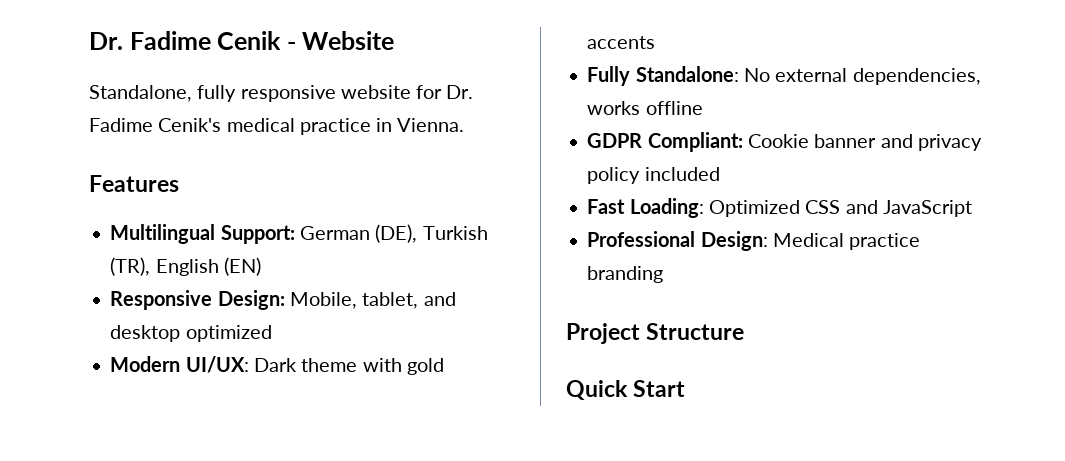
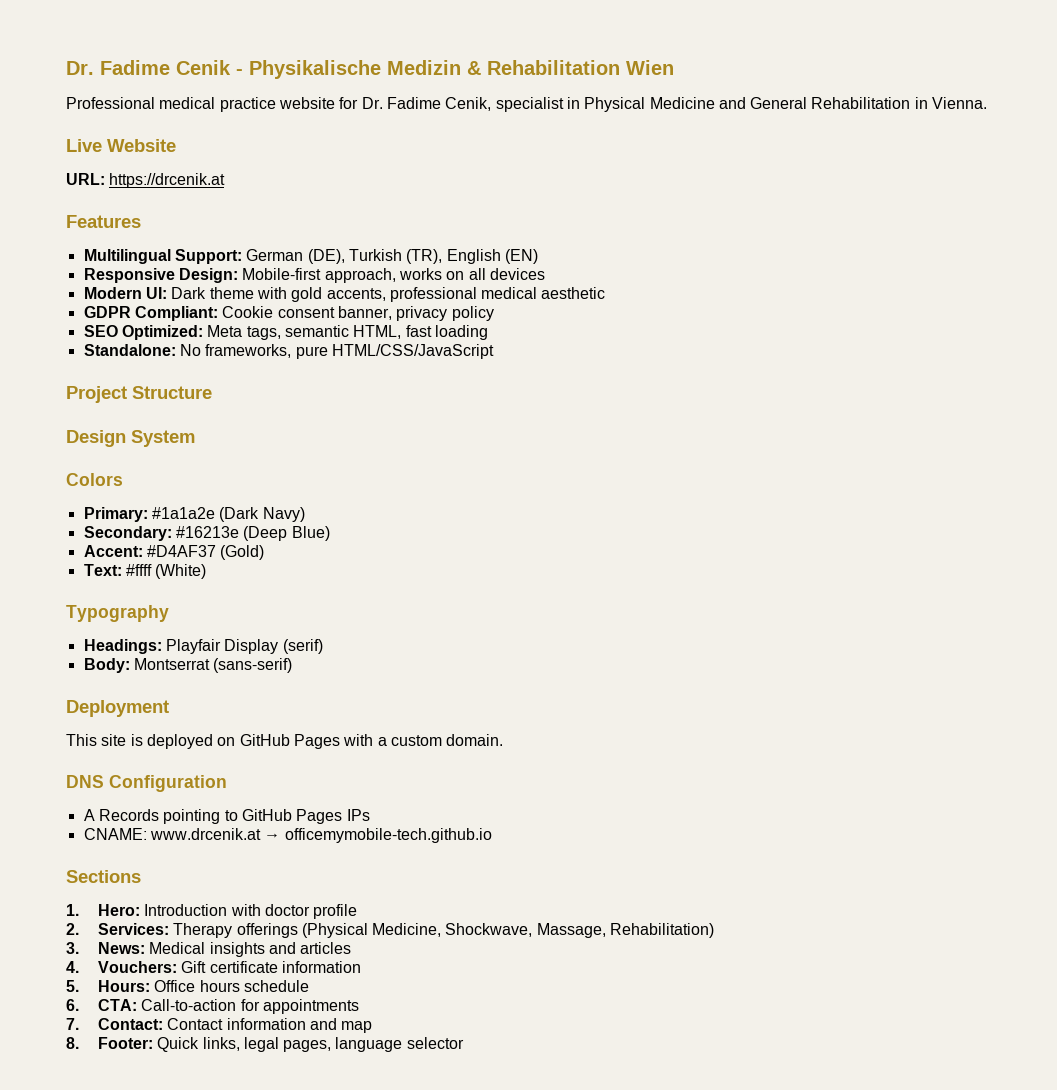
- Dr. Fadime Cenik - Website
- Standalone, fully responsive website for Dr. Fadime Cenik's medical practice in Vienna.
+ Dr. Fadime Cenik - Physikalische Medizin & Rehabilitation Wien
+ Professional medical practice website for Dr. Fadime Cenik, specialist in Physical Medicine and General Rehabilitation in Vienna.
+ Live Website
+ URL: https://drcenik.at
- Responsive Design: Mobile, tablet, and desktop optimized
+ Responsive Design: Mobile-first approach, works on all devices
- Modern UI/UX: Dark theme with gold accents
- Fully Standalone: No external dependencies, works offline
+ Modern UI: Dark theme with gold accents, professional medical aesthetic
- GDPR Compliant: Cookie banner and privacy policy included
- Fast Loading: Optimized CSS and JavaScript
- Professional Design: Medical practice branding
+ GDPR Compliant: Cookie consent banner, privacy policy
+ SEO Optimized: Meta tags, semantic HTML, fast loading
+ Standalone: No frameworks, pure HTML/CSS/JavaScript
  Project Structure
- Quick Start
+ Design System
+ Colors
+ Primary: #1a1a2e (Dark Navy)
+ Secondary: #16213e (Deep Blue)
+ Accent: #D4AF37 (Gold)
+ Text: #ffff (White)
+ Typography
+ Headings: Playfair Display (serif)
+ Body: Montserrat (sans-serif)
+ Deployment
+ This site is deployed on GitHub Pages with a custom domain.
+ DNS Configuration
+ A Records pointing to GitHub Pages IPs
+ CNAME: www.drcenik.at → officemymobile-tech.github.io
+ Sections
+ 1. Hero: Introduction with doctor profile
+ 2. Services: Therapy offerings (Physical Medicine, Shockwave, Massage, Rehabilitation)
+ 3. News: Medical insights and articles
+ 4. Vouchers: Gift certificate information
+ 5. Hours: Office hours schedule
+ 6. CTA: Call-to-action for appointments
+ 7. Contact: Contact information and map
+ 8. Footer: Quick links, legal pages, language selector

